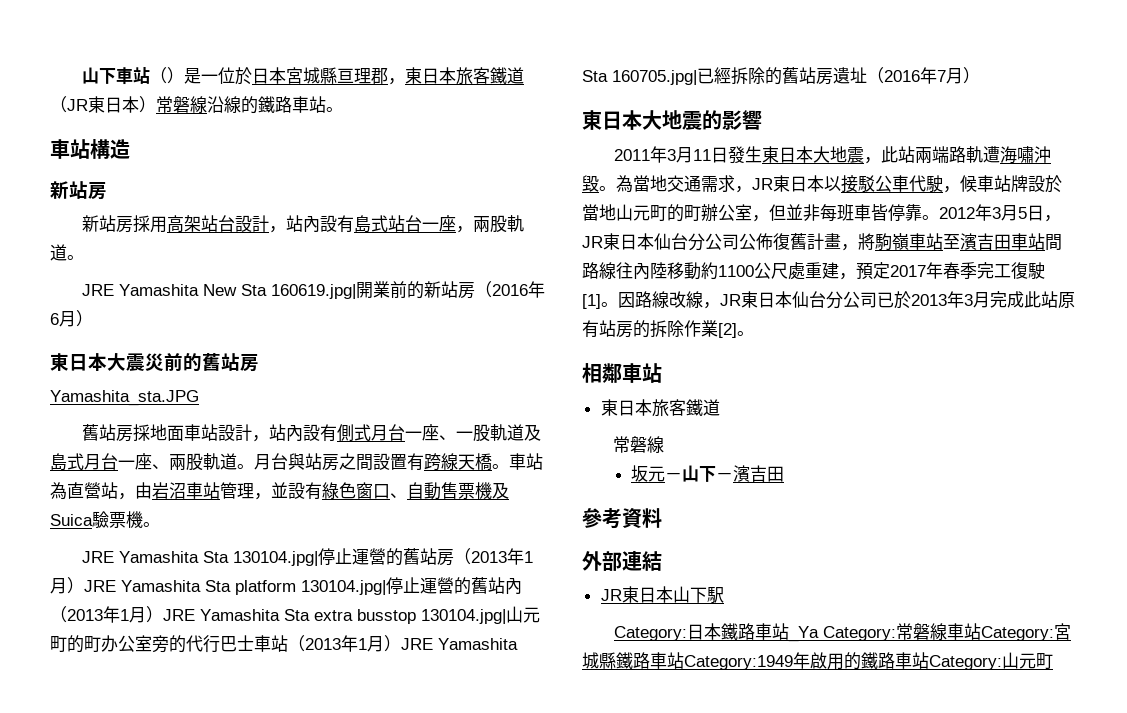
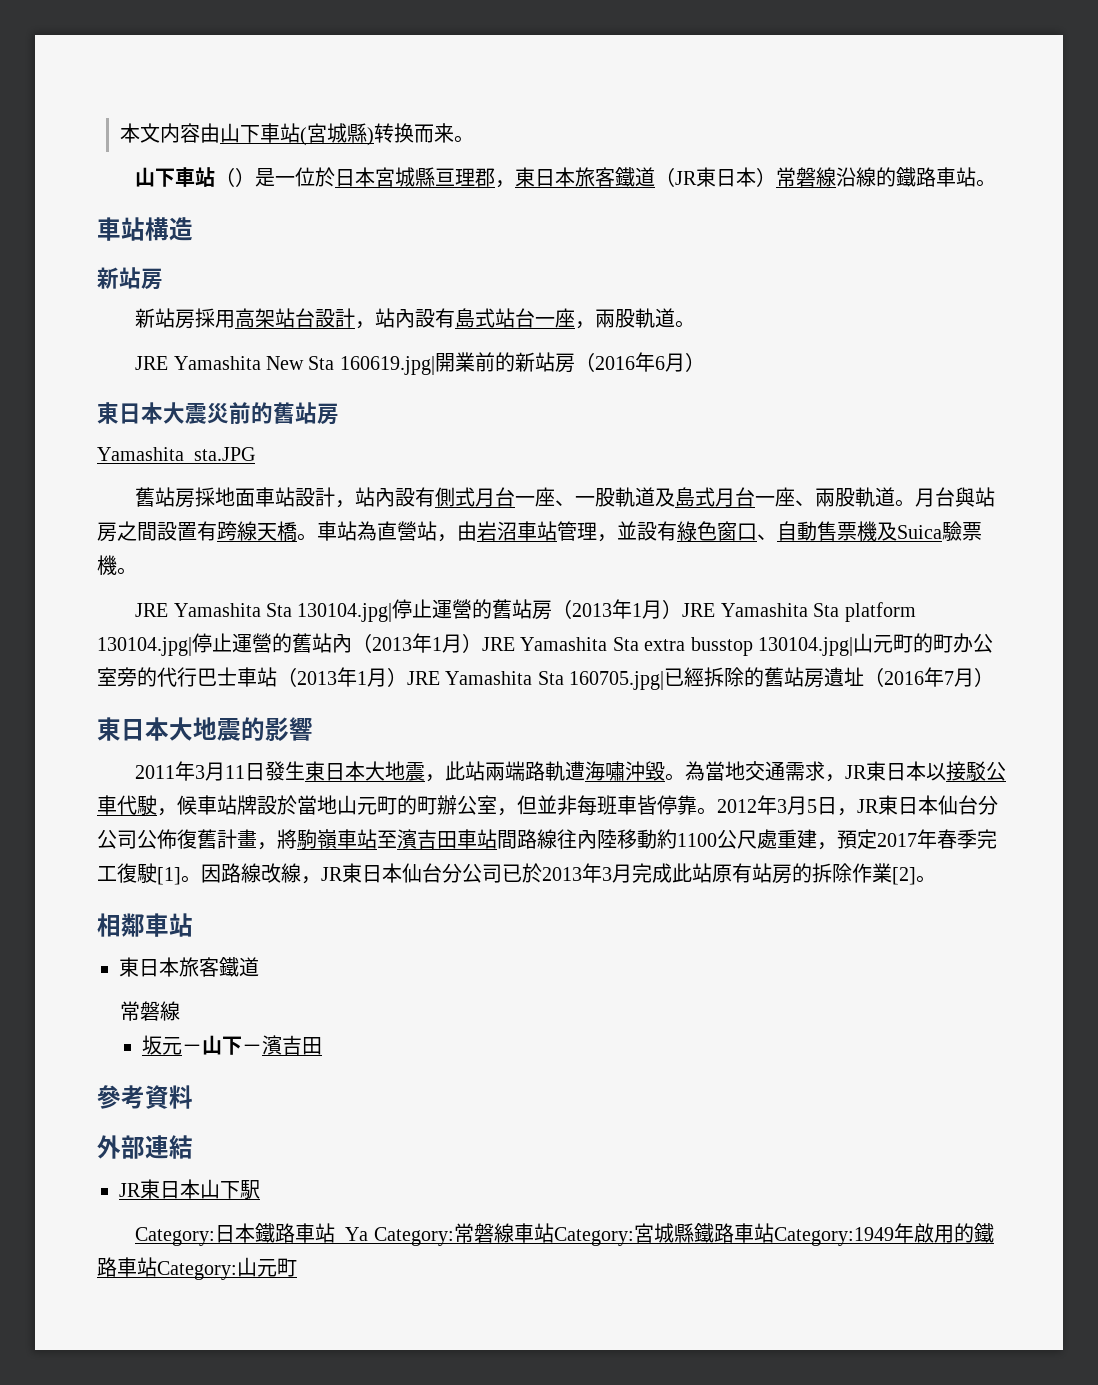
+ 本文内容由山下車站(宮城縣)转换而来。

